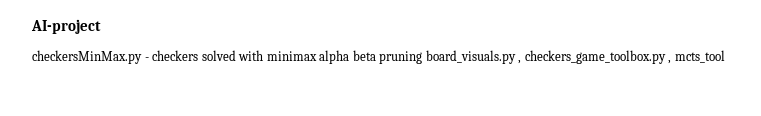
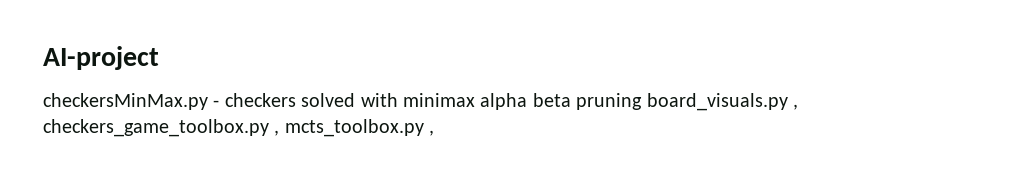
- checkersMinMax.py - checkers solved with minimax alpha beta pruning board_visuals.py , checkers_game_toolbox.py , mcts_tool
+ checkersMinMax.py - checkers solved with minimax alpha beta pruning board_visuals.py , checkers_game_toolbox.py , mcts_toolbox.py ,

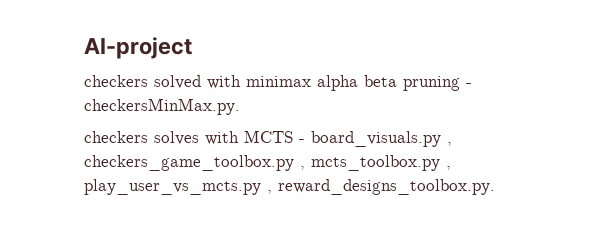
- checkersMinMax.py - checkers solved with minimax alpha beta pruning board_visuals.py , checkers_game_toolbox.py , mcts_toolbox.py ,
+ checkers solved with minimax alpha beta pruning - checkersMinMax.py.
+ checkers solves with MCTS - board_visuals.py , checkers_game_toolbox.py , mcts_toolbox.py , play_user_vs_mcts.py , reward_designs_toolbox.py.

